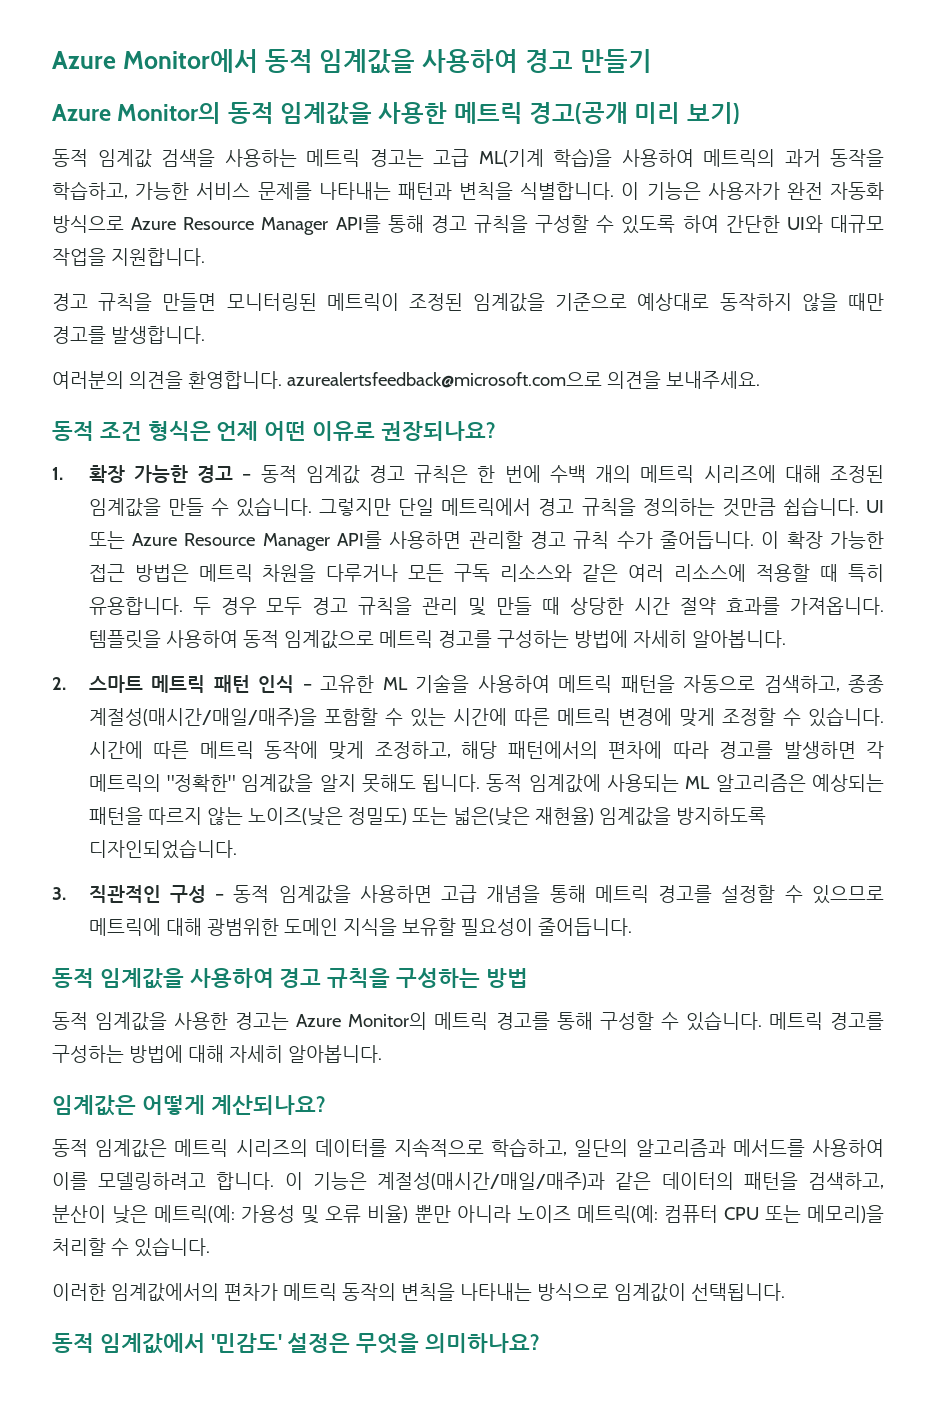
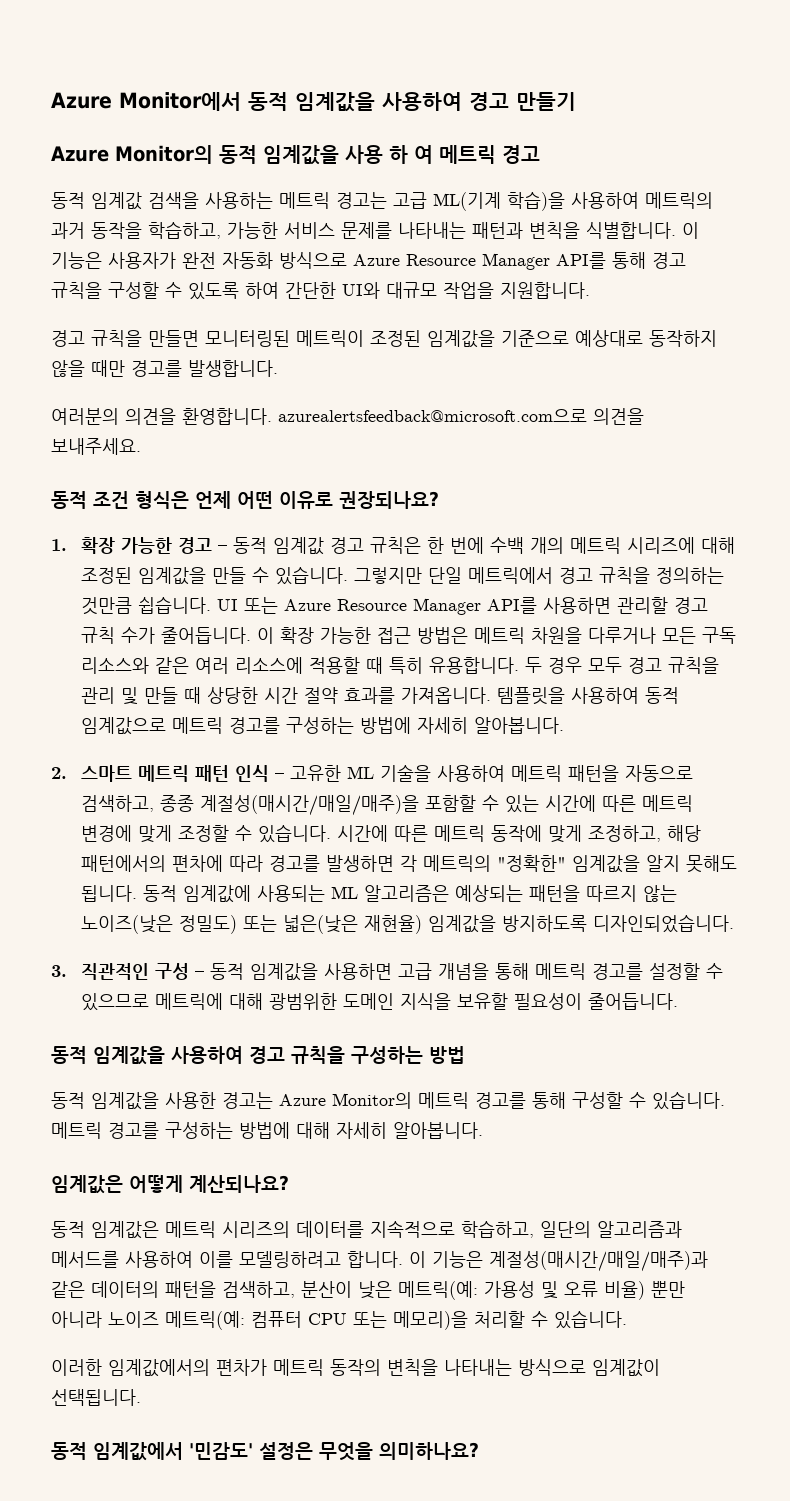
- Azure Monitor의 동적 임계값을 사용한 메트릭 경고(공개 미리 보기)
+ Azure Monitor의 동적 임계값을 사용 하 여 메트릭 경고

